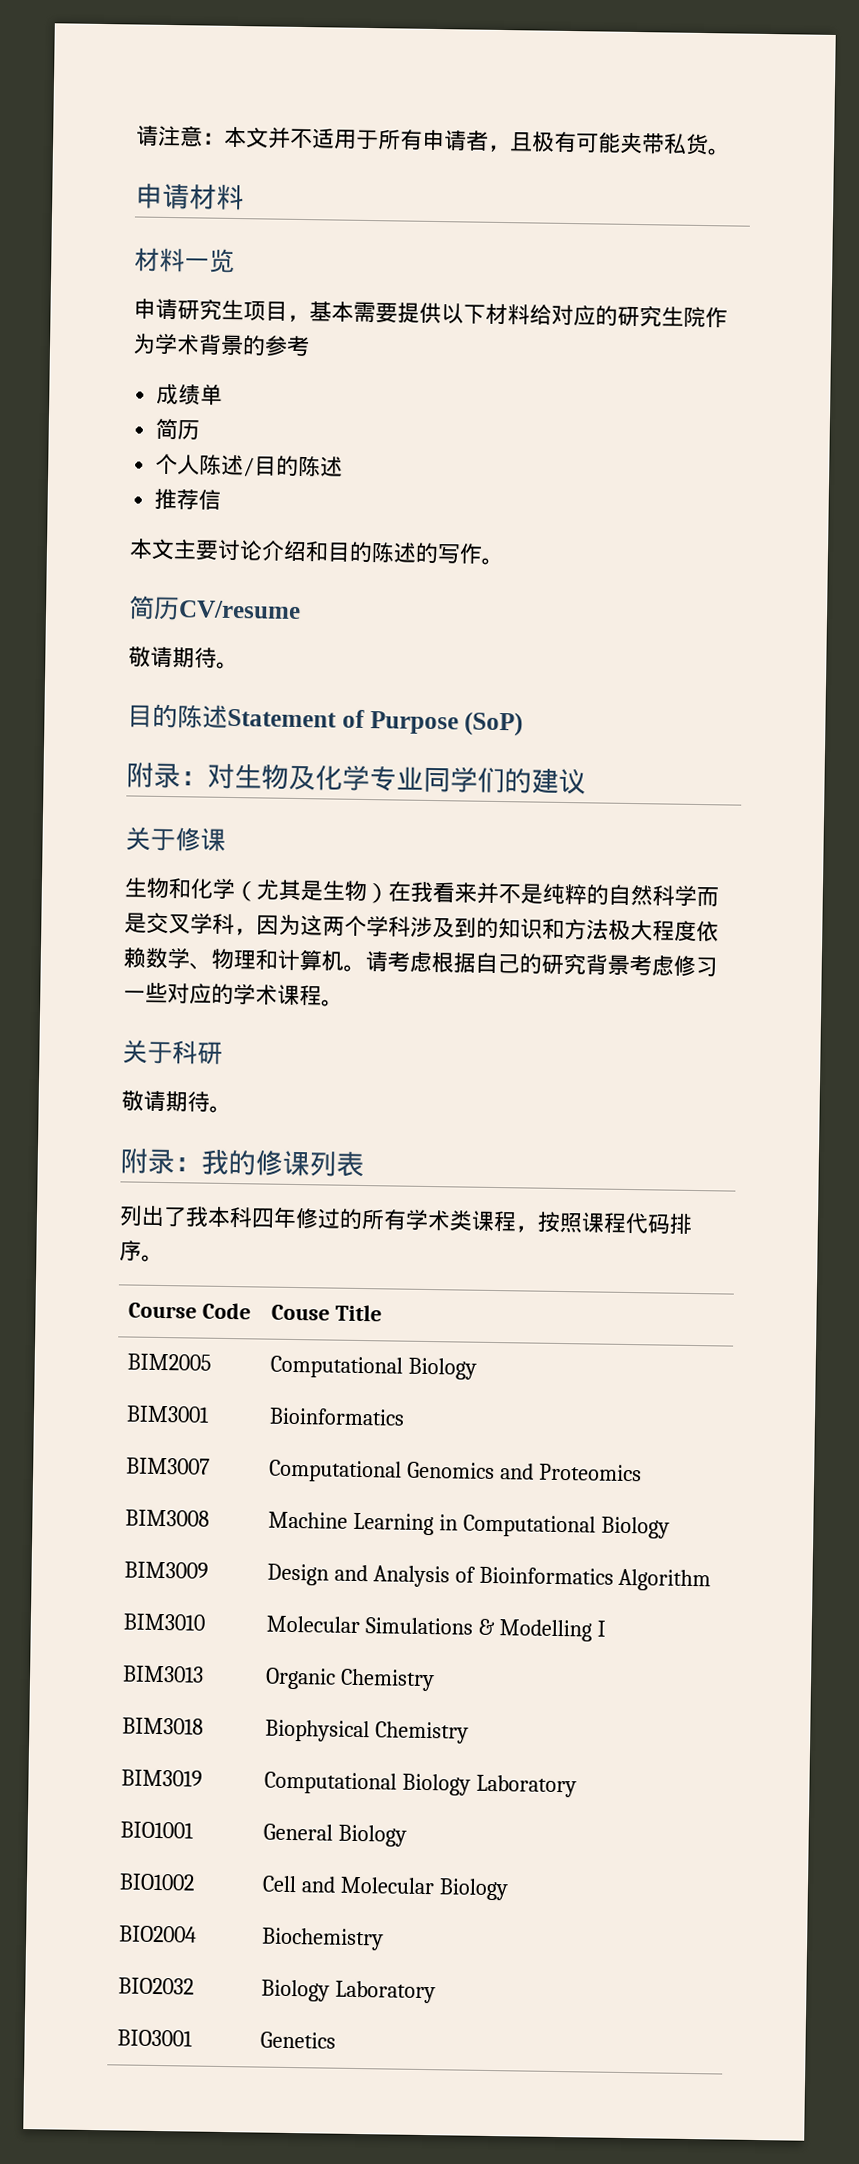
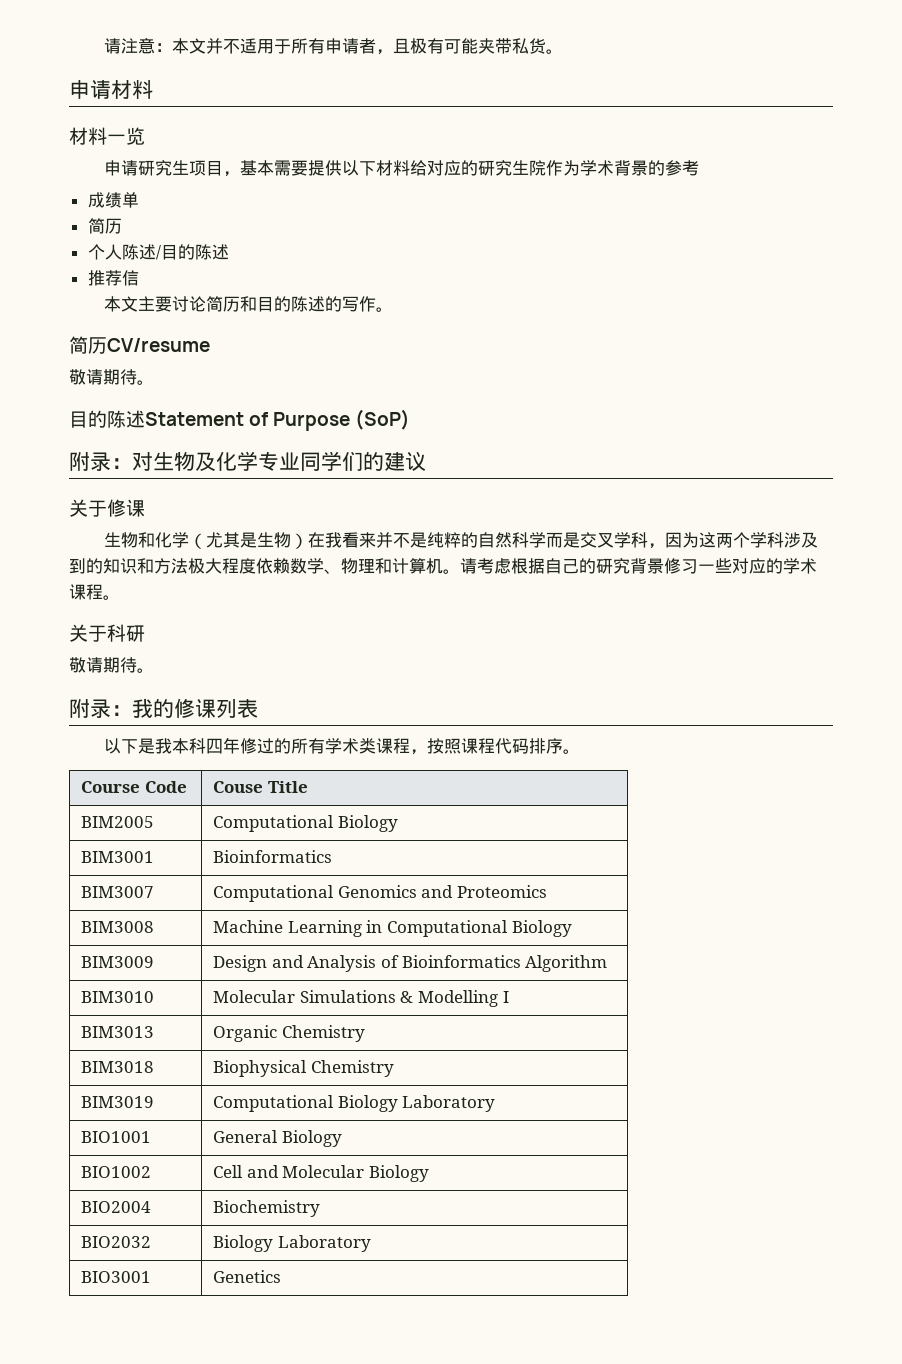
- 本文主要讨论介绍和目的陈述的写作。
+ 本文主要讨论简历和目的陈述的写作。
- 请考虑根据自己的研究背景考虑修习一些对应的学术课程。
+ 请考虑根据自己的研究背景修习一些对应的学术课程。
- 列出了我本科四年修过的所有学术类课程，按照课程代码排序。
+ 以下是我本科四年修过的所有学术类课程，按照课程代码排序。

